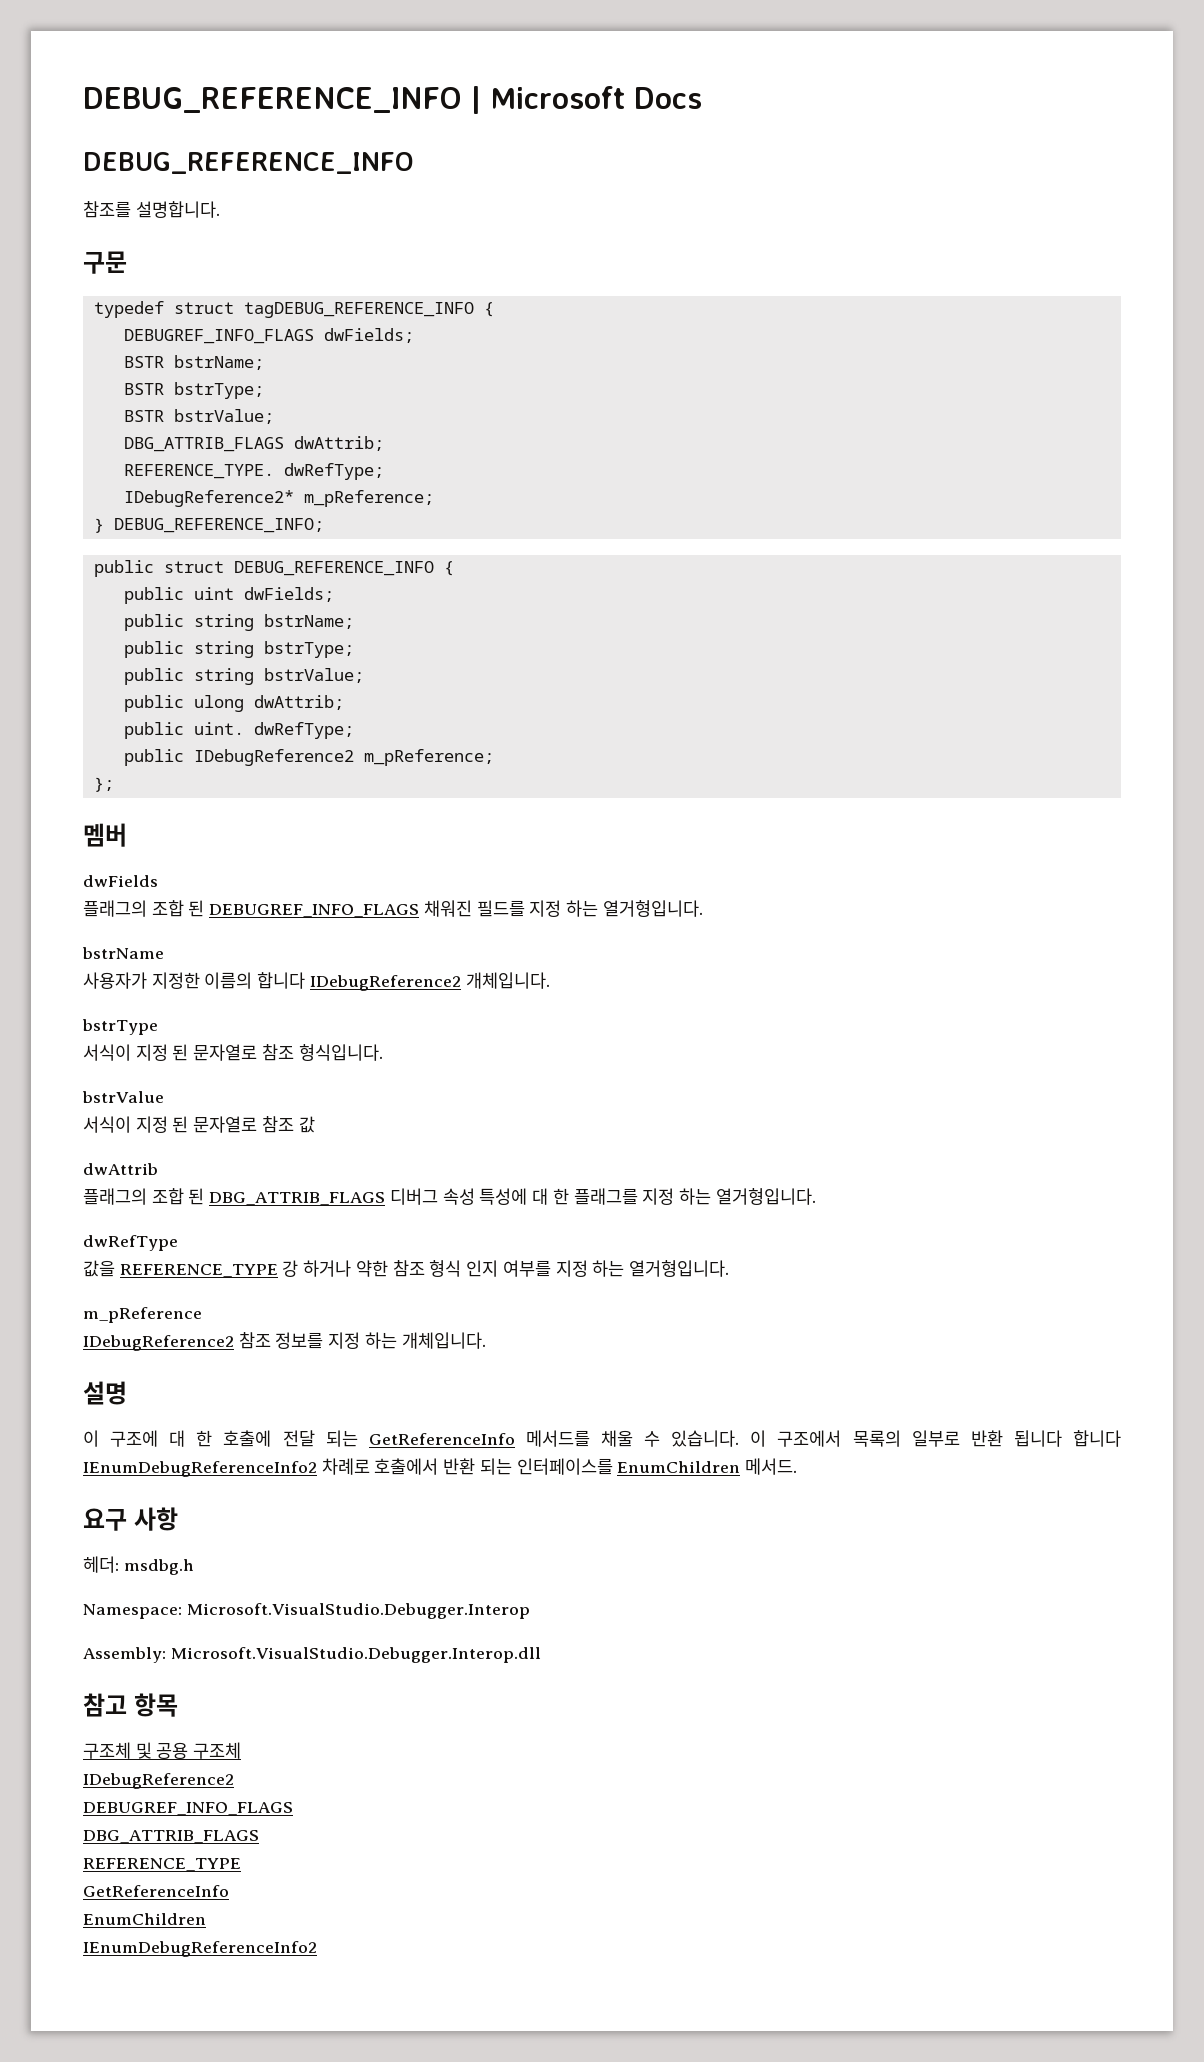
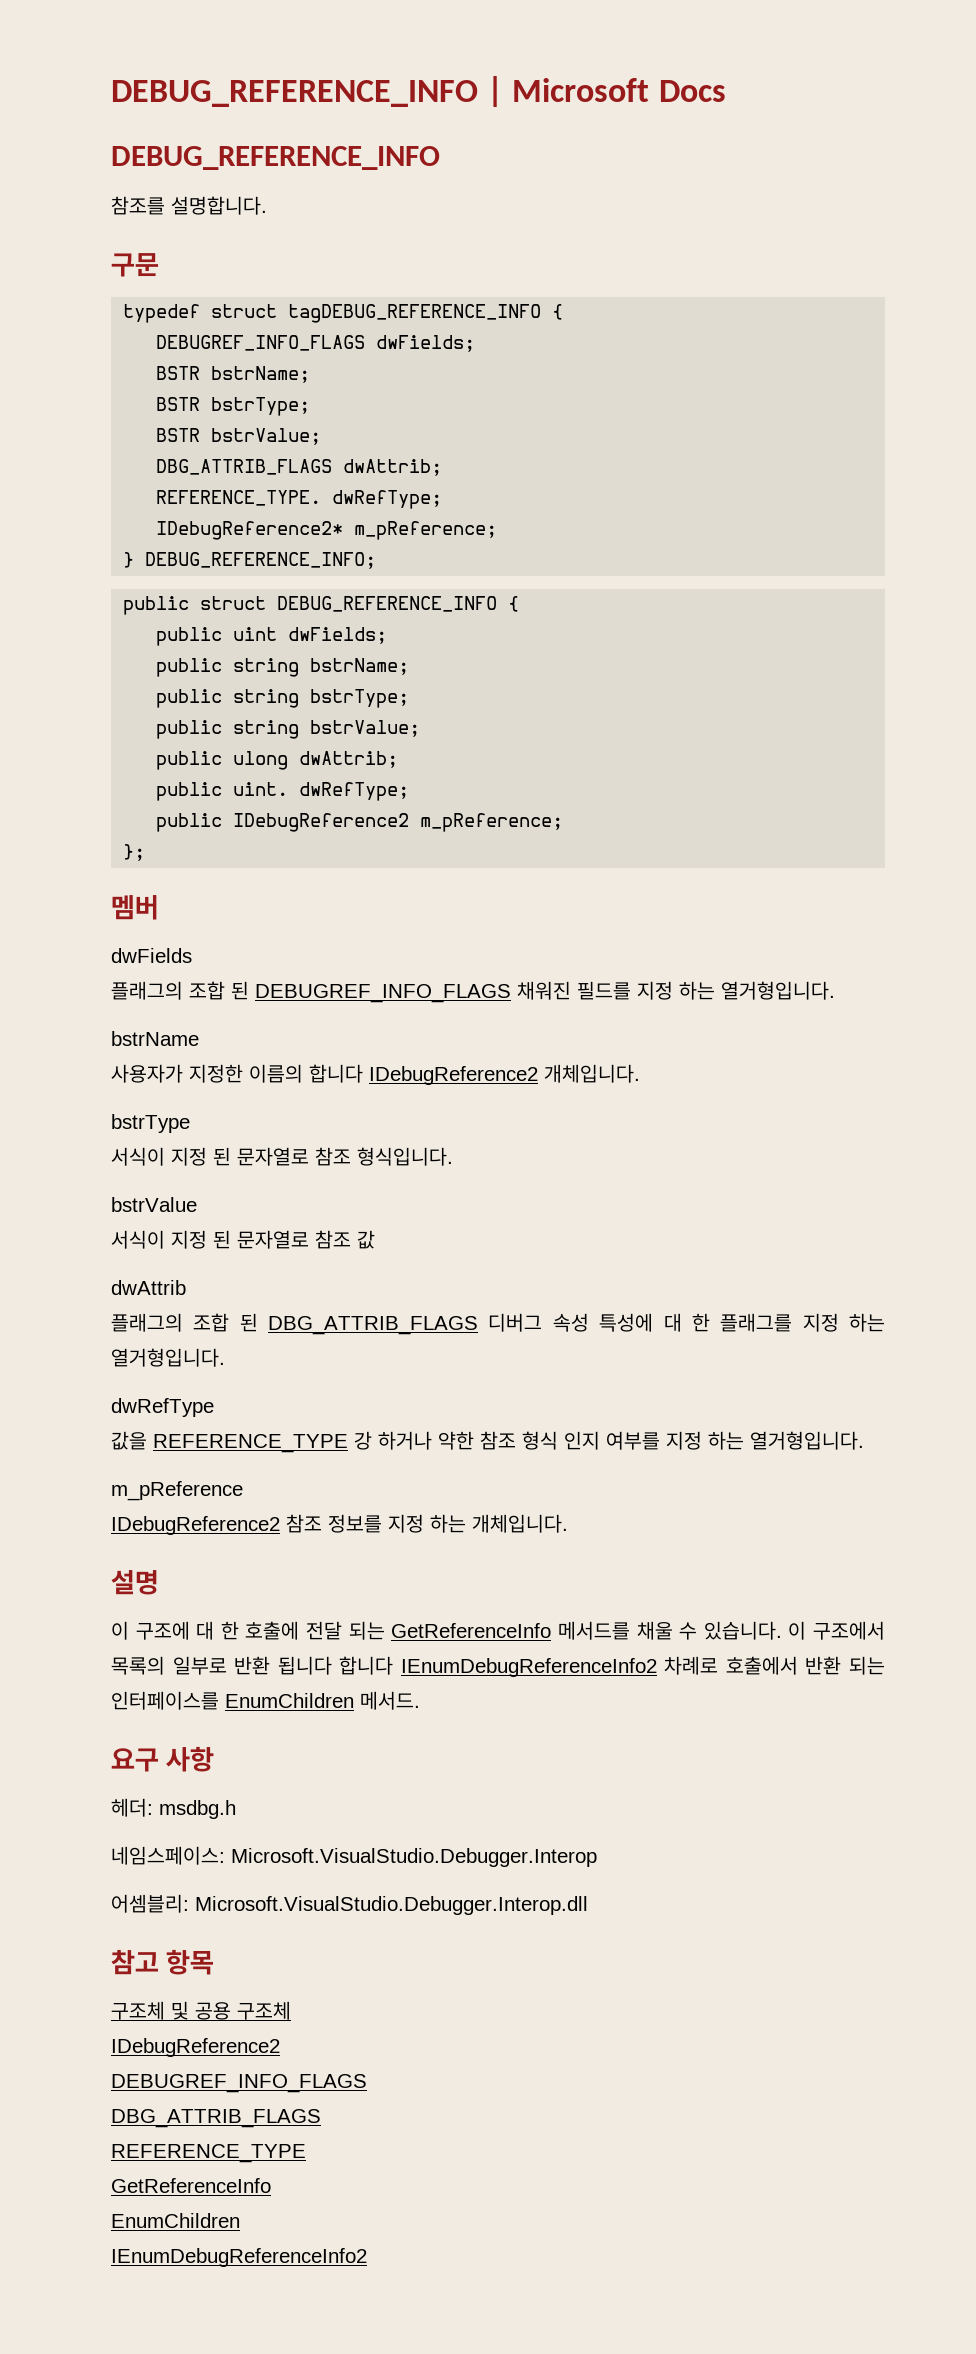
- Namespace: Microsoft.VisualStudio.Debugger.Interop
+ 네임스페이스: Microsoft.VisualStudio.Debugger.Interop
- Assembly: Microsoft.VisualStudio.Debugger.Interop.dll
+ 어셈블리: Microsoft.VisualStudio.Debugger.Interop.dll

